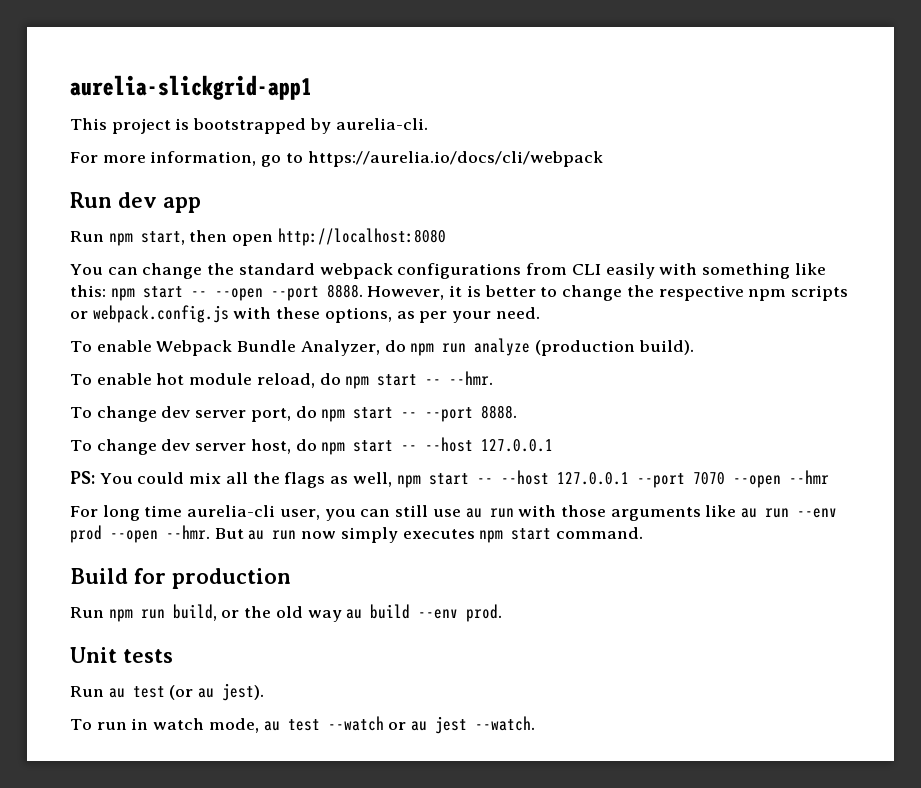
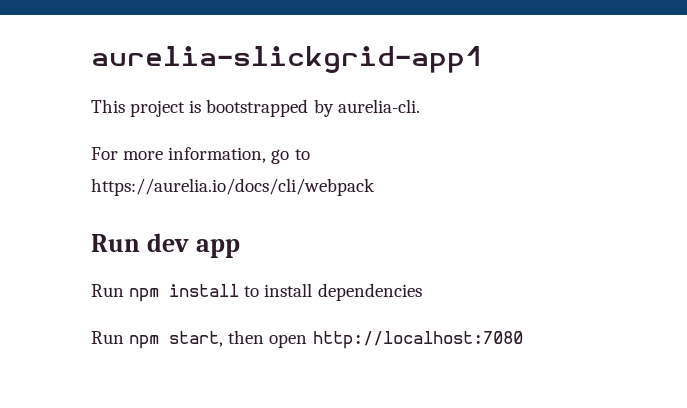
+ Run npm install to install dependencies
- Run npm start, then open http://localhost:8080
- You can change the standard webpack configurations from CLI easily with something like this: npm start -- --open --port 8888. However, it is better to change the respective npm scripts or webpack.config.js with these options, as per your need.
- To enable Webpack Bundle Analyzer, do npm run analyze (production build).
- To enable hot module reload, do npm start -- --hmr.
- To change dev server port, do npm start -- --port 8888.
- To change dev server host, do npm start -- --host 127.0.0.1
- PS: You could mix all the flags as well, npm start -- --host 127.0.0.1 --port 7070 --open --hmr
- For long time aurelia-cli user, you can still use au run with those arguments like au run --env prod --open --hmr. But au run now simply executes npm start command.
- Build for production
- Run npm run build, or the old way au build --env prod.
- Unit tests
- Run au test (or au jest).
- To run in watch mode, au test --watch or au jest --watch.
+ Run npm start, then open http://localhost:7080

